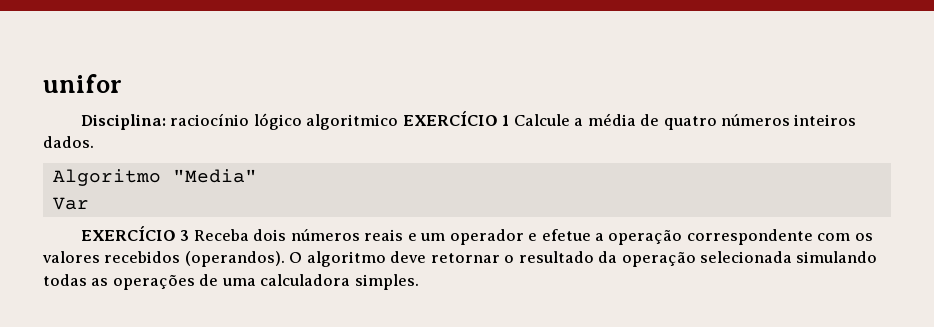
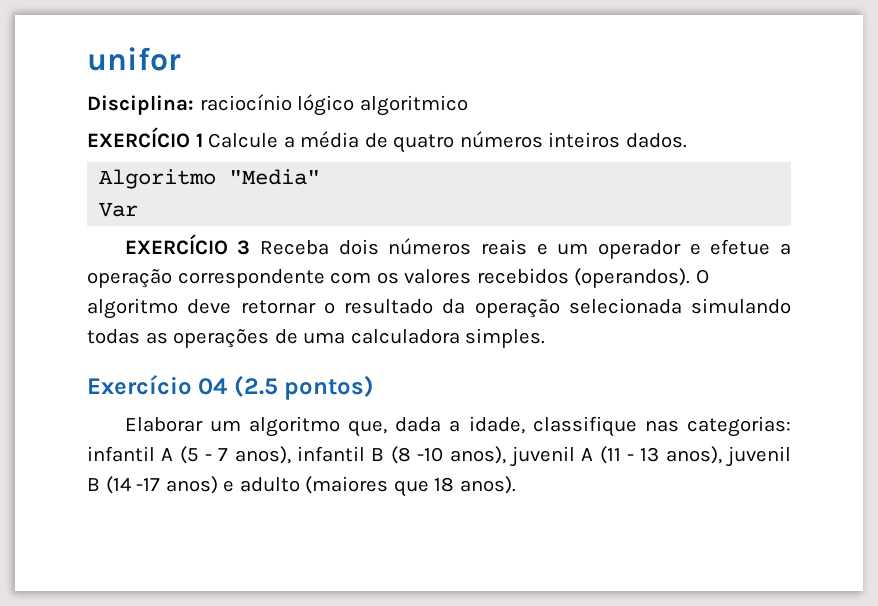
- Disciplina: raciocínio lógico algoritmico EXERCÍCIO 1 Calcule a média de quatro números inteiros dados.
+ Disciplina: raciocínio lógico algoritmico
+ EXERCÍCIO 1 Calcule a média de quatro números inteiros dados.
+ Exercício 04 (2.5 pontos)
+ Elaborar um algoritmo que, dada a idade, classifique nas categorias: infantil A (5 - 7 anos), infantil B (8 -10 anos), juvenil A (11 - 13 anos), juvenil B (14 -17 anos) e adulto (maiores que 18 anos).

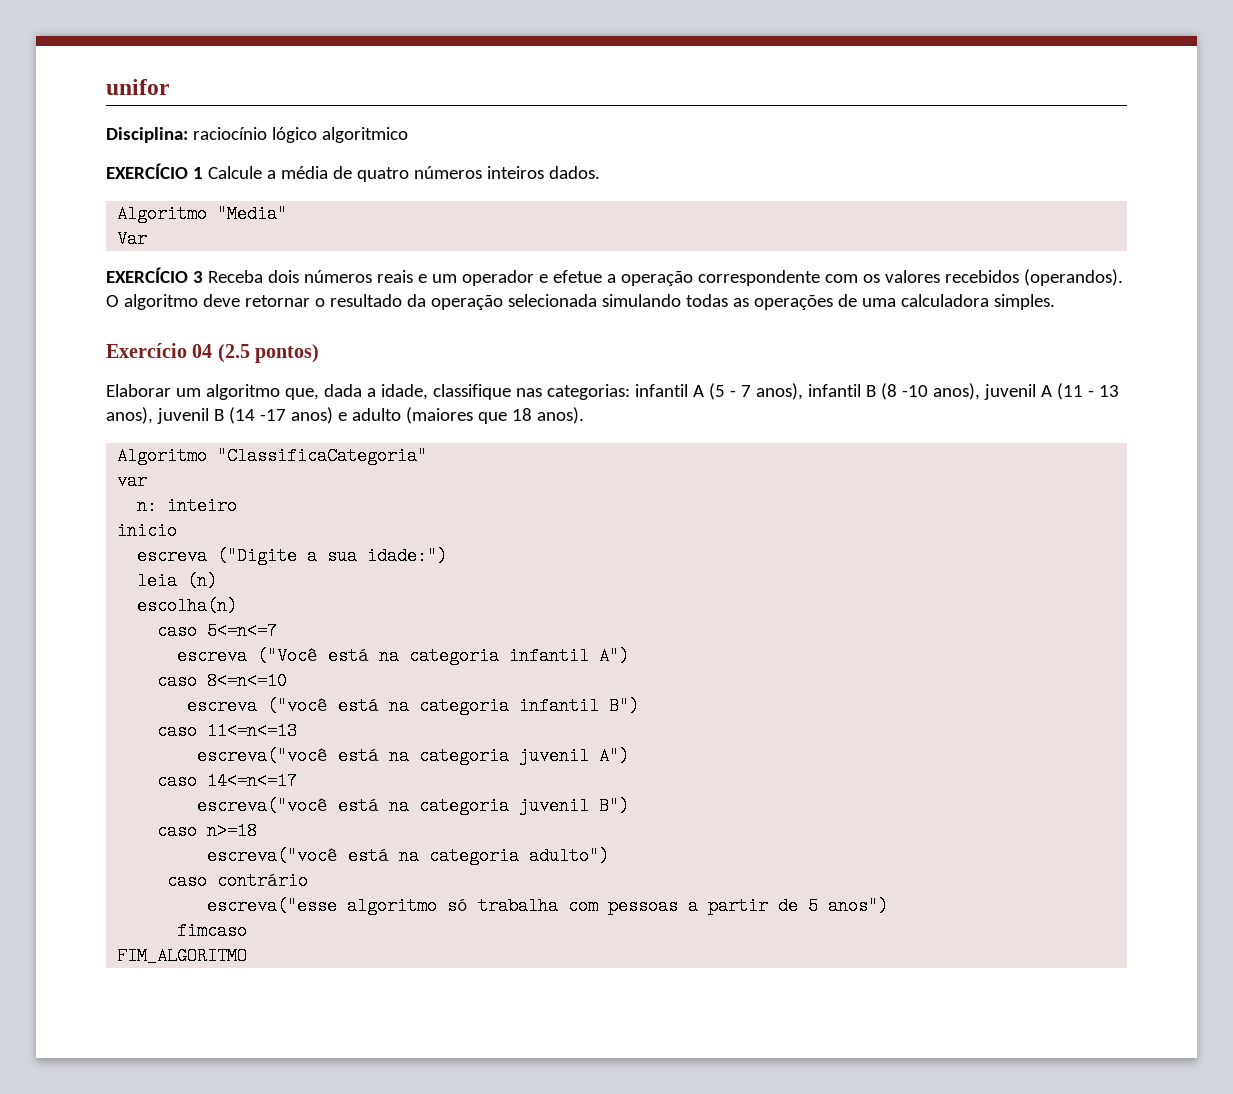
+ Algoritmo "ClassificaCategoria"
+ var
+ n: inteiro
+ inicio
+ escreva ("Digite a sua idade:")
+ leia (n)
+ escolha(n)
+ caso 5<=n<=7
+ escreva ("Você está na categoria infantil A")
+ caso 8<=n<=10
+ escreva ("você está na categoria infantil B")
+ caso 11<=n<=13
+ escreva("você está na categoria juvenil A")
+ caso 14<=n<=17
+ escreva("você está na categoria juvenil B")
+ caso n>=18
+ escreva("você está na categoria adulto")
+ caso contrário
+ escreva("esse algoritmo só trabalha com pessoas a partir de 5 anos")
+ fimcaso
+ FIM_ALGORITMO

